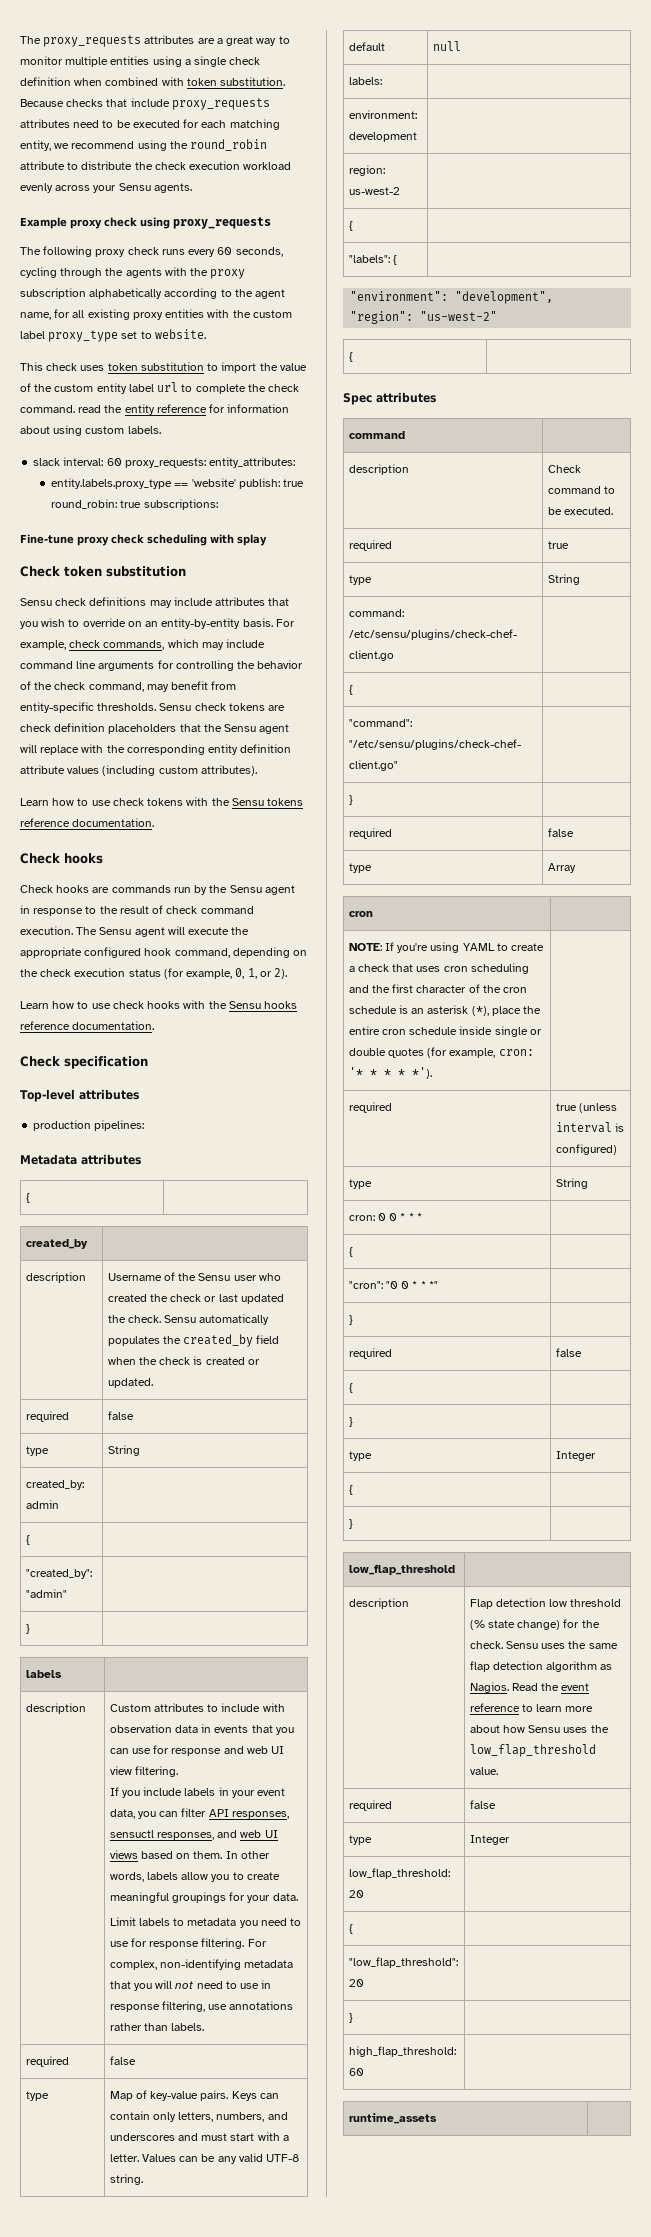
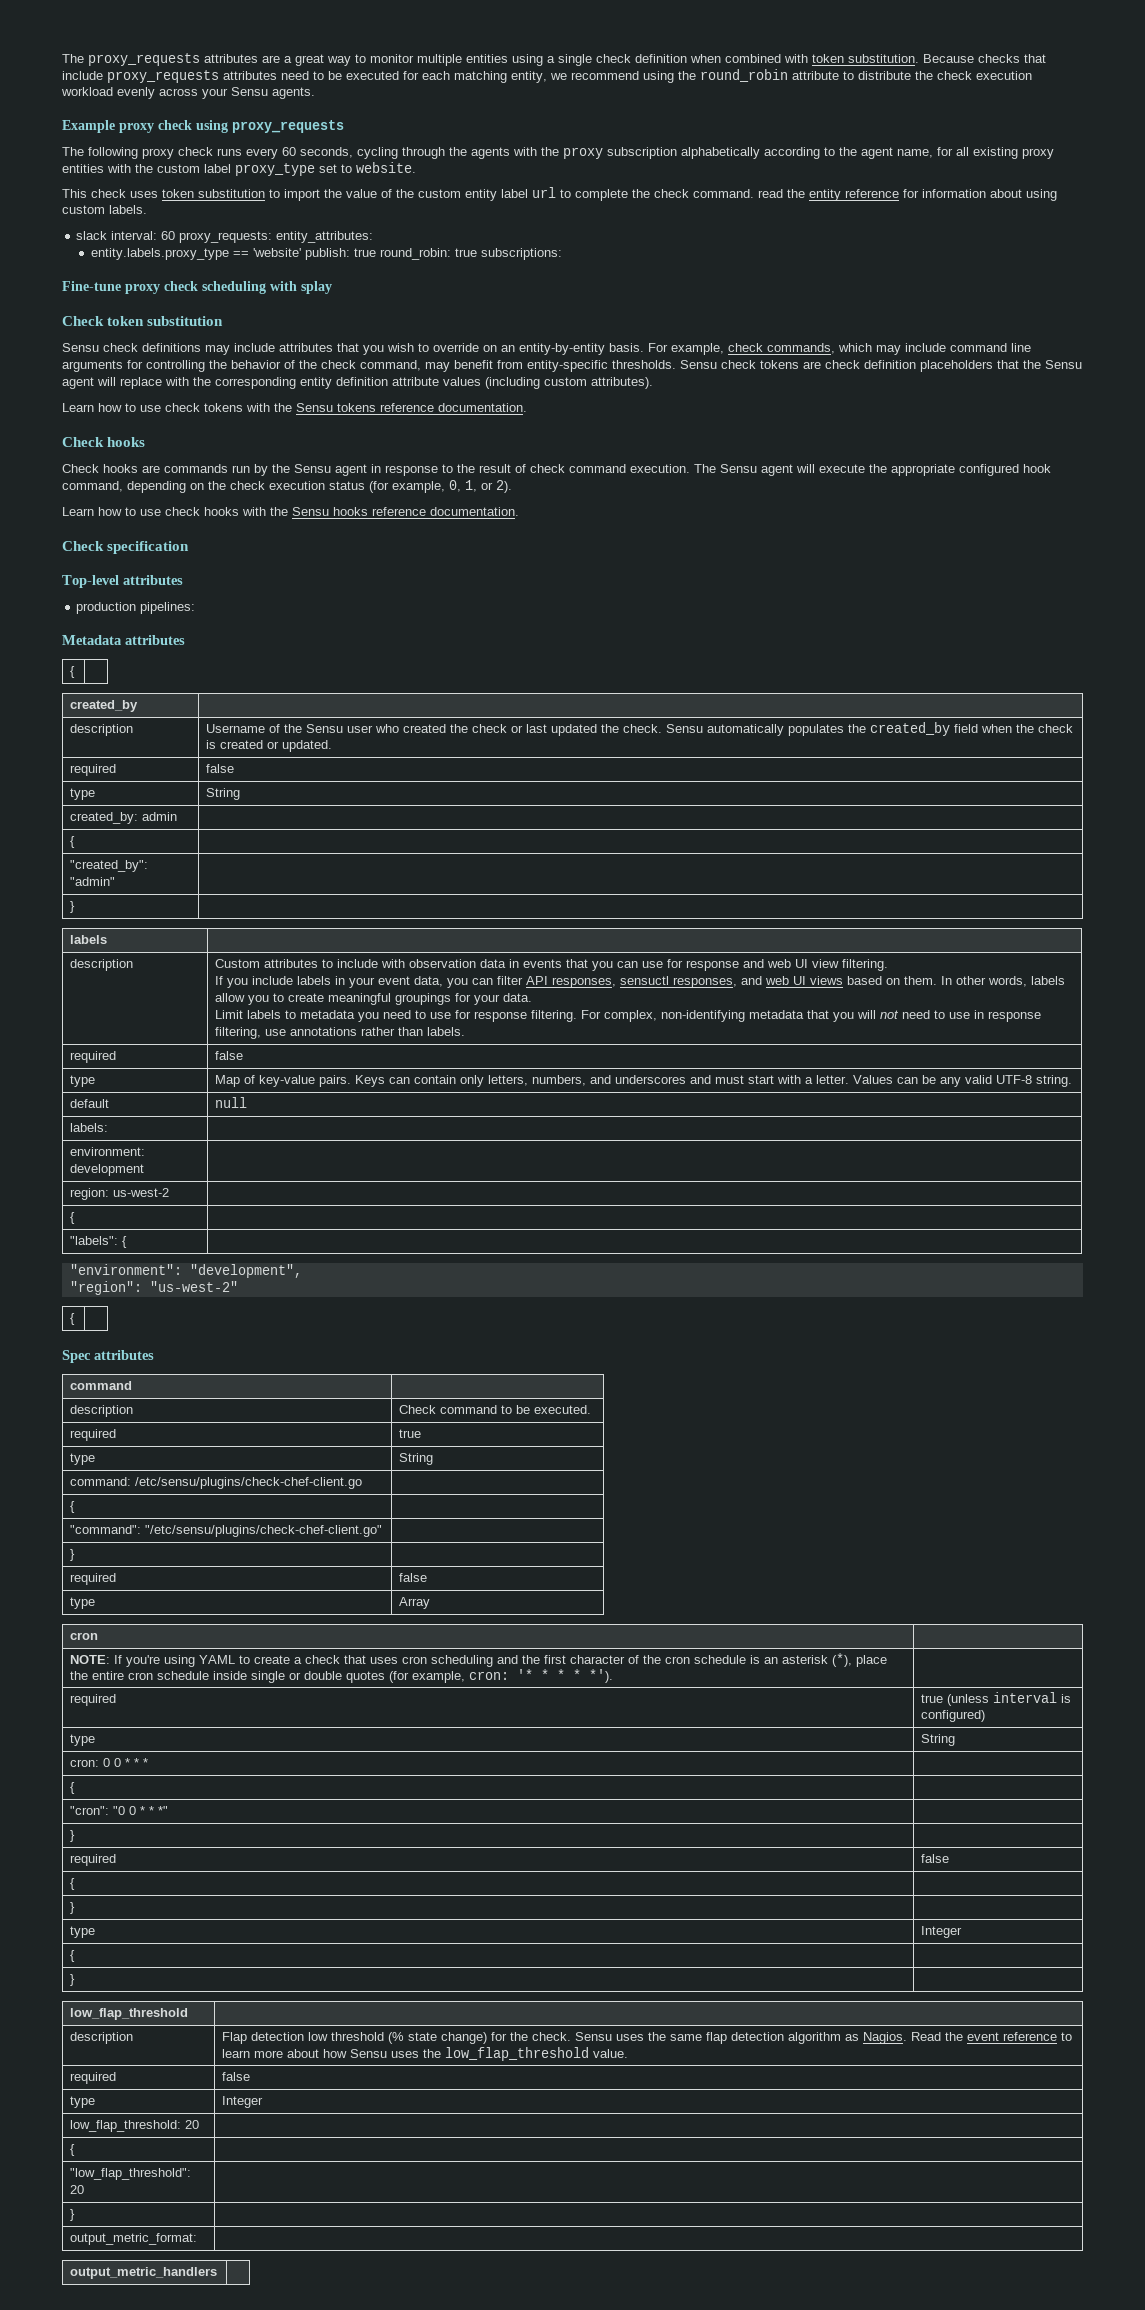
- high_flap_threshold: 60 |
- runtime_assets |
+ output_metric_format: |
+ output_metric_handlers |

